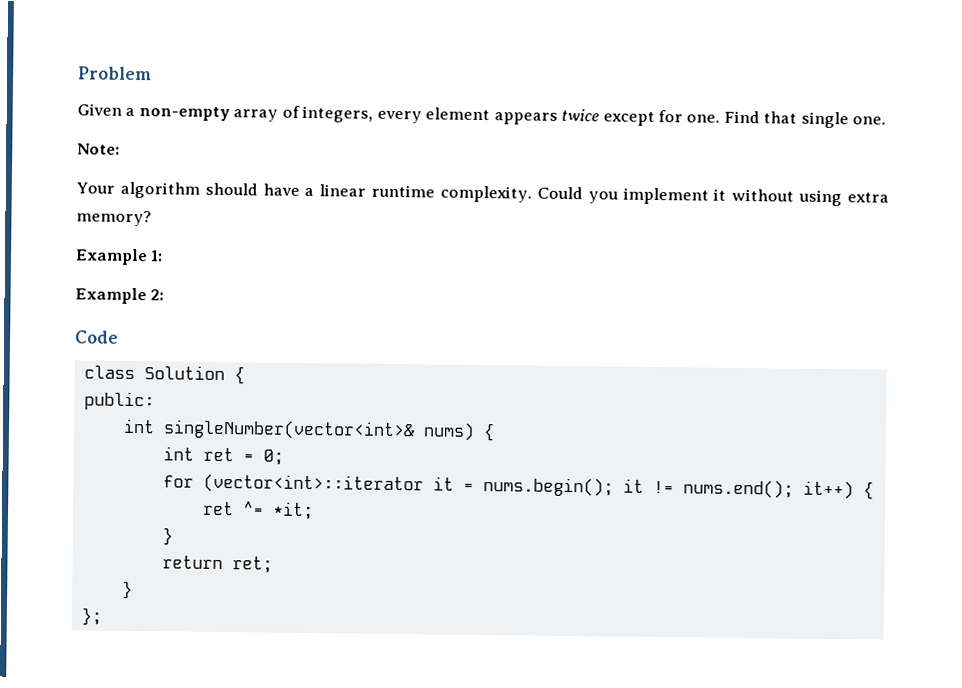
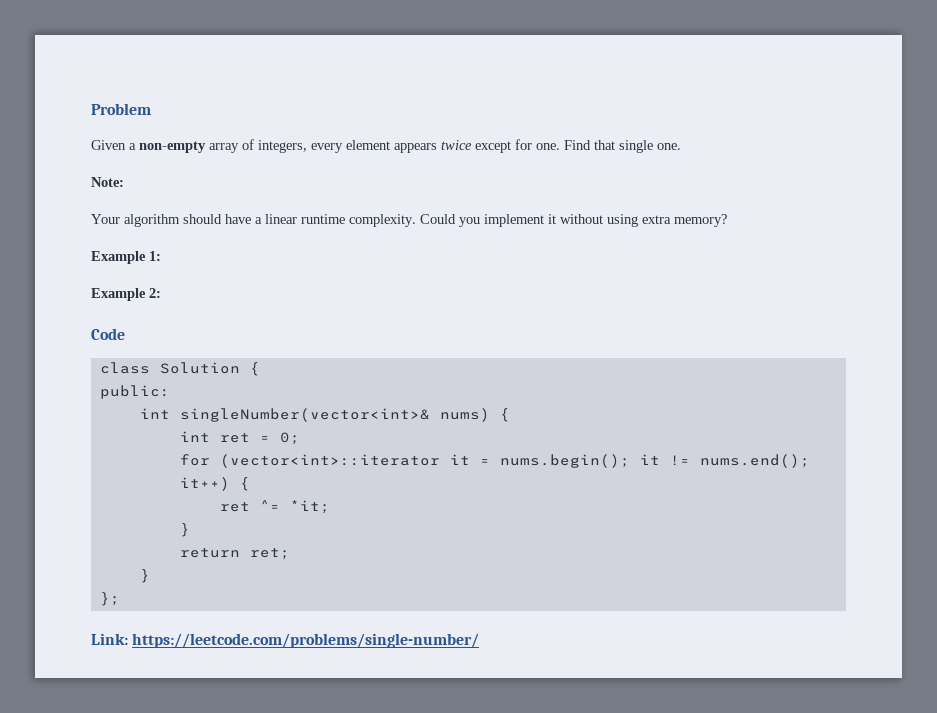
+ Link: https://leetcode.com/problems/single-number/

